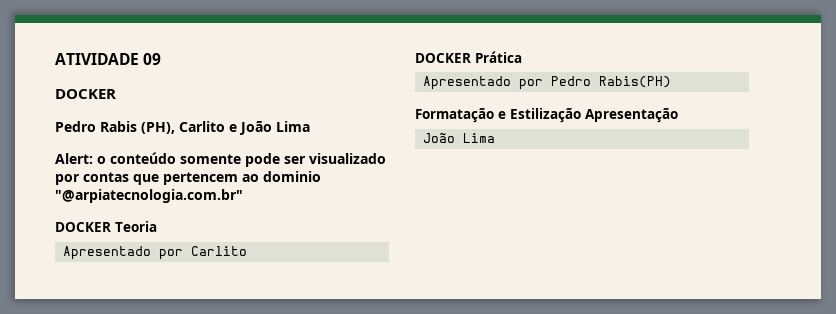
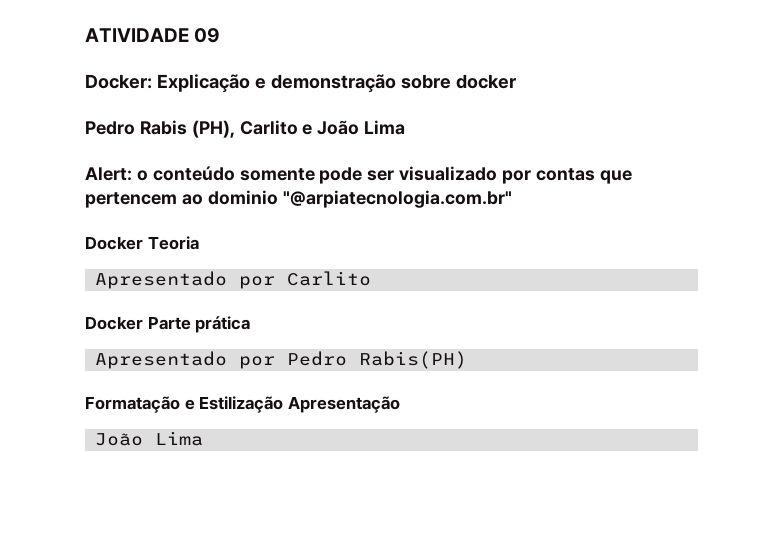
  ATIVIDADE 09
- DOCKER
+ Docker: Explicação e demonstração sobre docker
- DOCKER Teoria
+ Docker Teoria
- DOCKER Prática
+ Docker Parte prática

